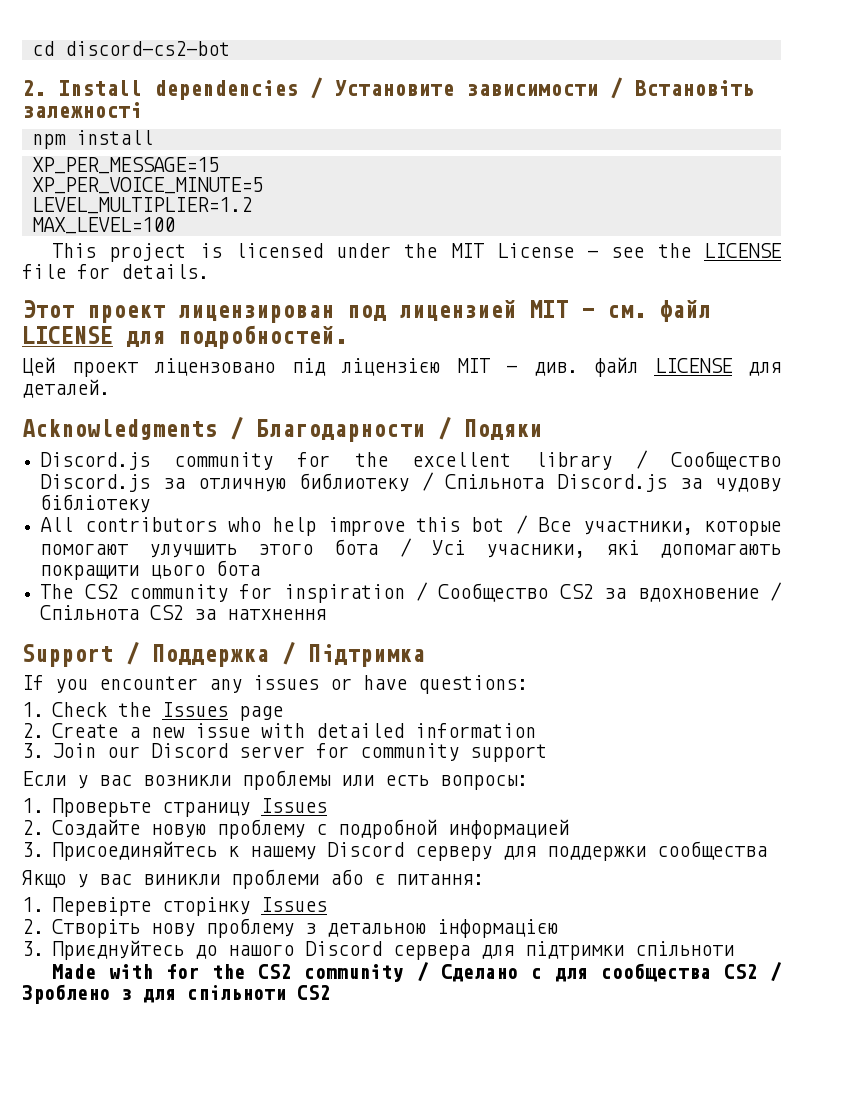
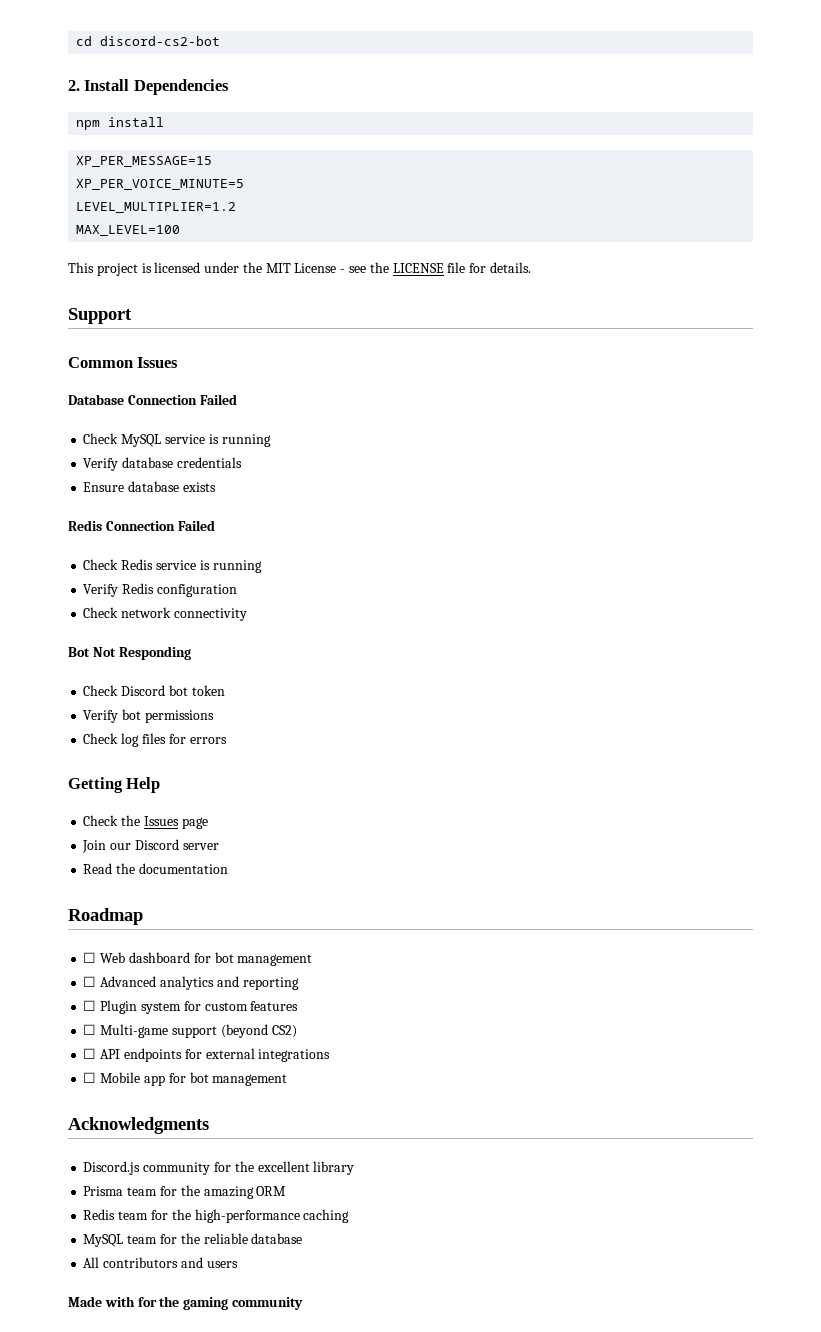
- 2. Install dependencies / Установите зависимости / Встановіть залежності
+ 2. Install Dependencies
- Этот проект лицензирован под лицензией MIT - см. файл LICENSE для подробностей.
- Цей проект ліцензовано під ліцензією MIT - див. файл LICENSE для деталей.
- Acknowledgments / Благодарности / Подяки
+ Support
+ Common Issues
+ Database Connection Failed
+ Check MySQL service is running
+ Verify database credentials
+ Ensure database exists
+ Redis Connection Failed
+ Check Redis service is running
+ Verify Redis configuration
+ Check network connectivity
+ Bot Not Responding
+ Check Discord bot token
+ Verify bot permissions
+ Check log files for errors
+ Getting Help
+ Check the Issues page
+ Join our Discord server
+ Read the documentation
+ Roadmap
+ ☐ Web dashboard for bot management
+ ☐ Advanced analytics and reporting
+ ☐ Plugin system for custom features
+ ☐ Multi-game support (beyond CS2)
+ ☐ API endpoints for external integrations
+ ☐ Mobile app for bot management
+ Acknowledgments
- Discord.js community for the excellent library / Сообщество Discord.js за отличную библиотеку / Спільнота Discord.js за чудову бібліотеку
- All contributors who help improve this bot / Все участники, которые помогают улучшить этого бота / Усі учасники, які допомагають покращити цього бота
- The CS2 community for inspiration / Сообщество CS2 за вдохновение / Спільнота CS2 за натхнення
- Support / Поддержка / Підтримка
- If you encounter any issues or have questions:
- 1. Check the Issues page
- 2. Create a new issue with detailed information
- 3. Join our Discord server for community support
- Если у вас возникли проблемы или есть вопросы:
- 1. Проверьте страницу Issues
- 2. Создайте новую проблему с подробной информацией
- 3. Присоединяйтесь к нашему Discord серверу для поддержки сообщества
- Якщо у вас виникли проблеми або є питання:
- 1. Перевірте сторінку Issues
- 2. Створіть нову проблему з детальною інформацією
- 3. Приєднуйтесь до нашого Discord сервера для підтримки спільноти
- Made with for the CS2 community / Сделано с для сообщества CS2 / Зроблено з для спільноти CS2
+ Discord.js community for the excellent library
+ Prisma team for the amazing ORM
+ Redis team for the high-performance caching
+ MySQL team for the reliable database
+ All contributors and users
+ Made with for the gaming community

